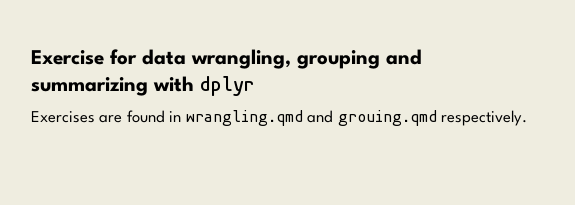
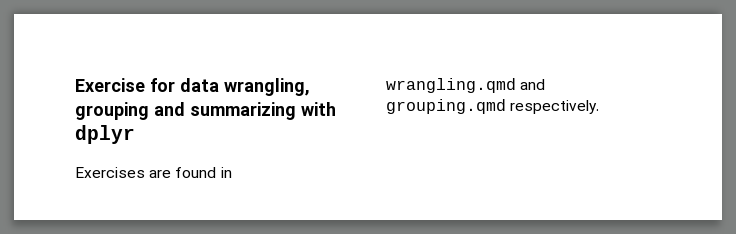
- Exercises are found in wrangling.qmd and grouing.qmd respectively.
+ Exercises are found in wrangling.qmd and grouping.qmd respectively.

